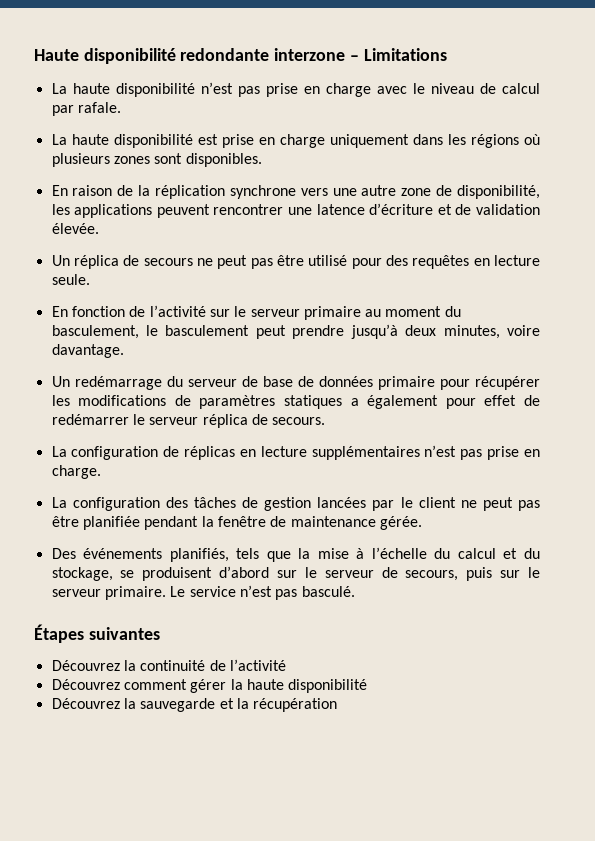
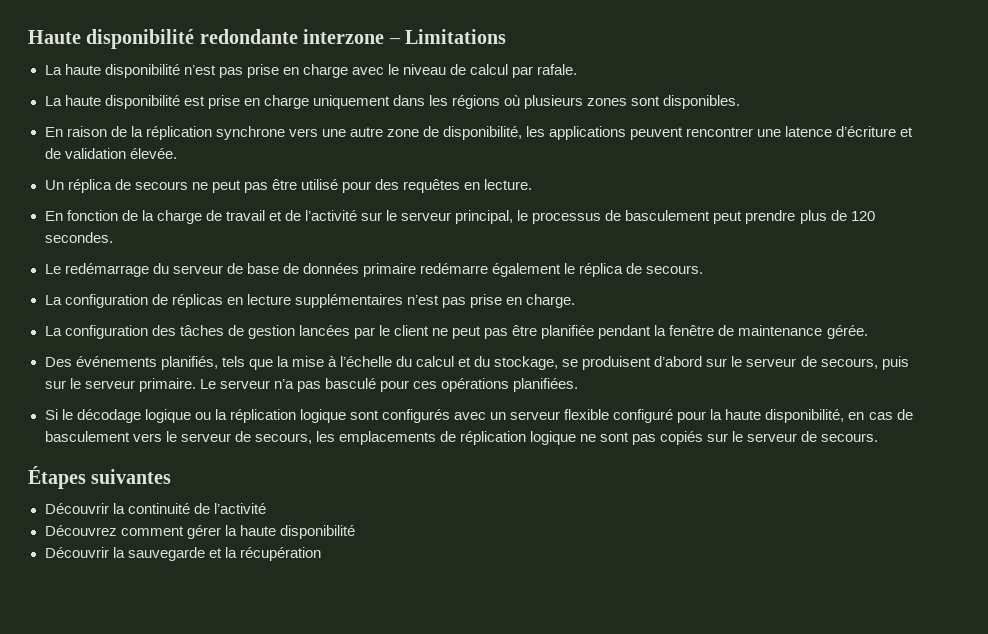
- Un réplica de secours ne peut pas être utilisé pour des requêtes en lecture seule.
+ Un réplica de secours ne peut pas être utilisé pour des requêtes en lecture.
- En fonction de l’activité sur le serveur primaire au moment du basculement, le basculement peut prendre jusqu’à deux minutes, voire davantage.
- Un redémarrage du serveur de base de données primaire pour récupérer les modifications de paramètres statiques a également pour effet de redémarrer le serveur réplica de secours.
+ En fonction de la charge de travail et de l’activité sur le serveur principal, le processus de basculement peut prendre plus de 120 secondes.
+ Le redémarrage du serveur de base de données primaire redémarre également le réplica de secours.
- Le service n’est pas basculé.
+ Le serveur n’a pas basculé pour ces opérations planifiées.
+ Si le décodage logique ou la réplication logique sont configurés avec un serveur flexible configuré pour la haute disponibilité, en cas de basculement vers le serveur de secours, les emplacements de réplication logique ne sont pas copiés sur le serveur de secours.
- Découvrez la continuité de l’activité
+ Découvrir la continuité de l’activité
- Découvrez la sauvegarde et la récupération
+ Découvrir la sauvegarde et la récupération

